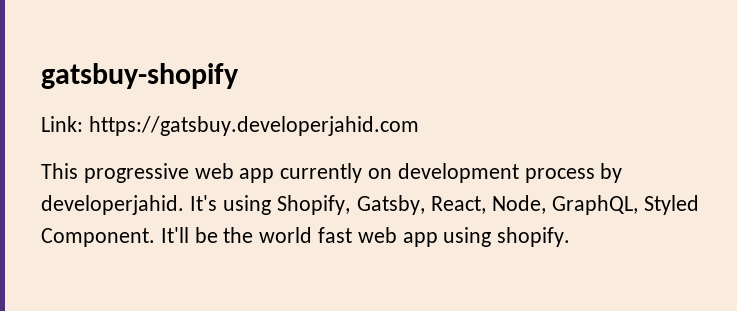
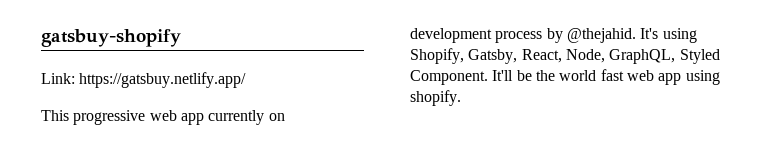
- Link: https://gatsbuy.developerjahid.com
+ Link: https://gatsbuy.netlify.app/
- This progressive web app currently on development process by developerjahid.
+ This progressive web app currently on development process by @thejahid.

